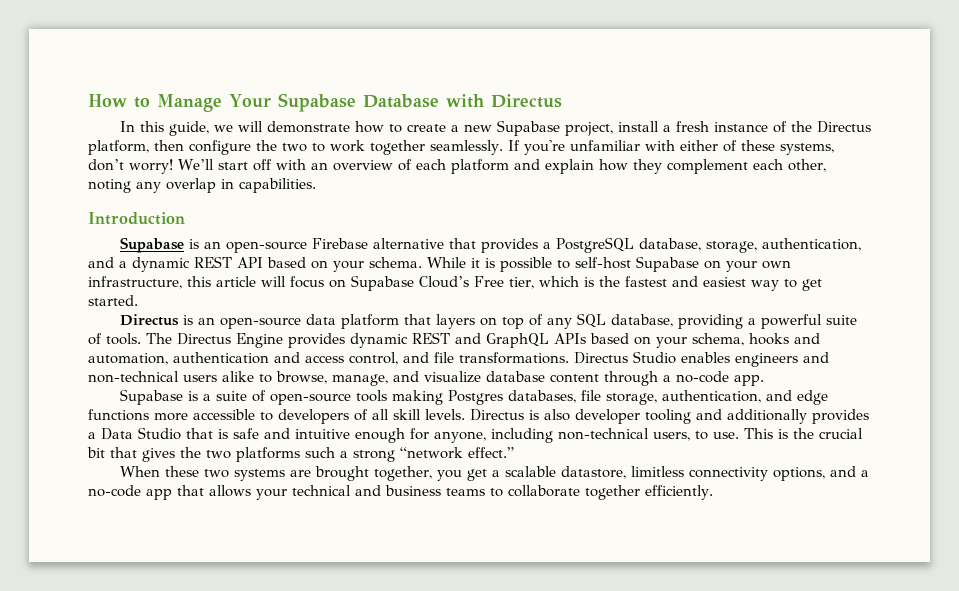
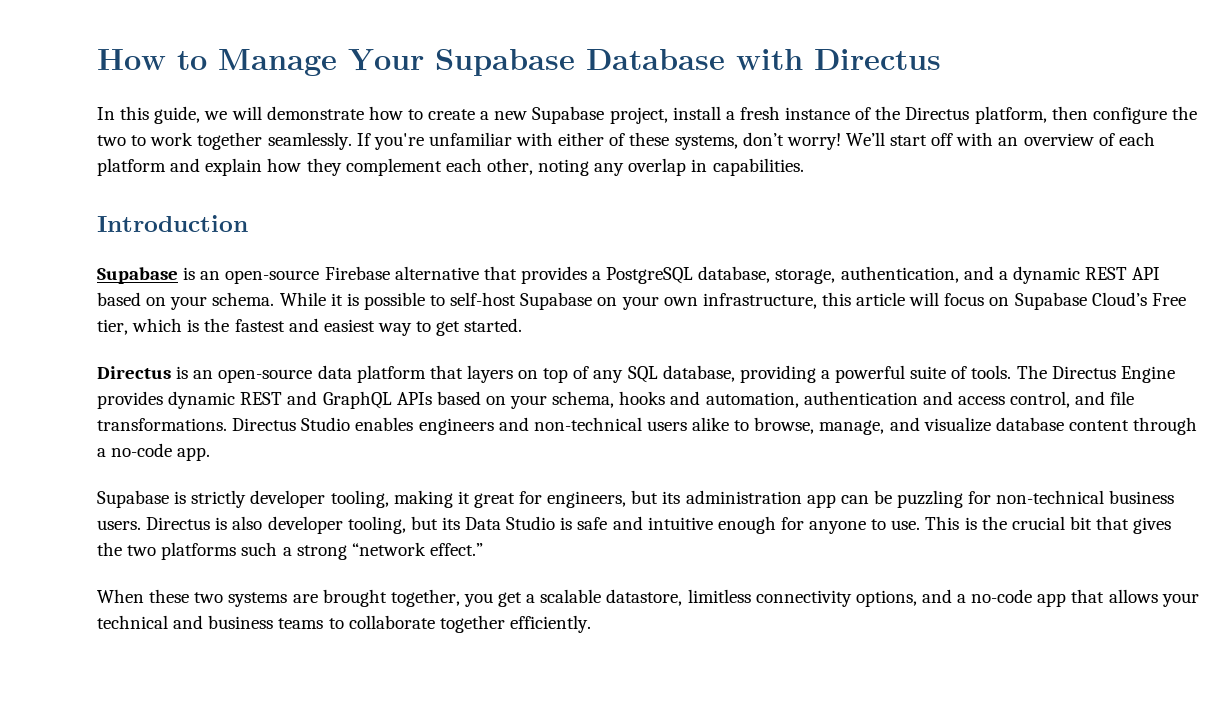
- Supabase is a suite of open-source tools making Postgres databases, file storage, authentication, and edge functions more accessible to developers of all skill levels. Directus is also developer tooling and additionally provides a Data Studio that is safe and intuitive enough for anyone, including non-technical users, to use.
+ Supabase is strictly developer tooling, making it great for engineers, but its administration app can be puzzling for non-technical business users. Directus is also developer tooling, but its Data Studio is safe and intuitive enough for anyone to use.

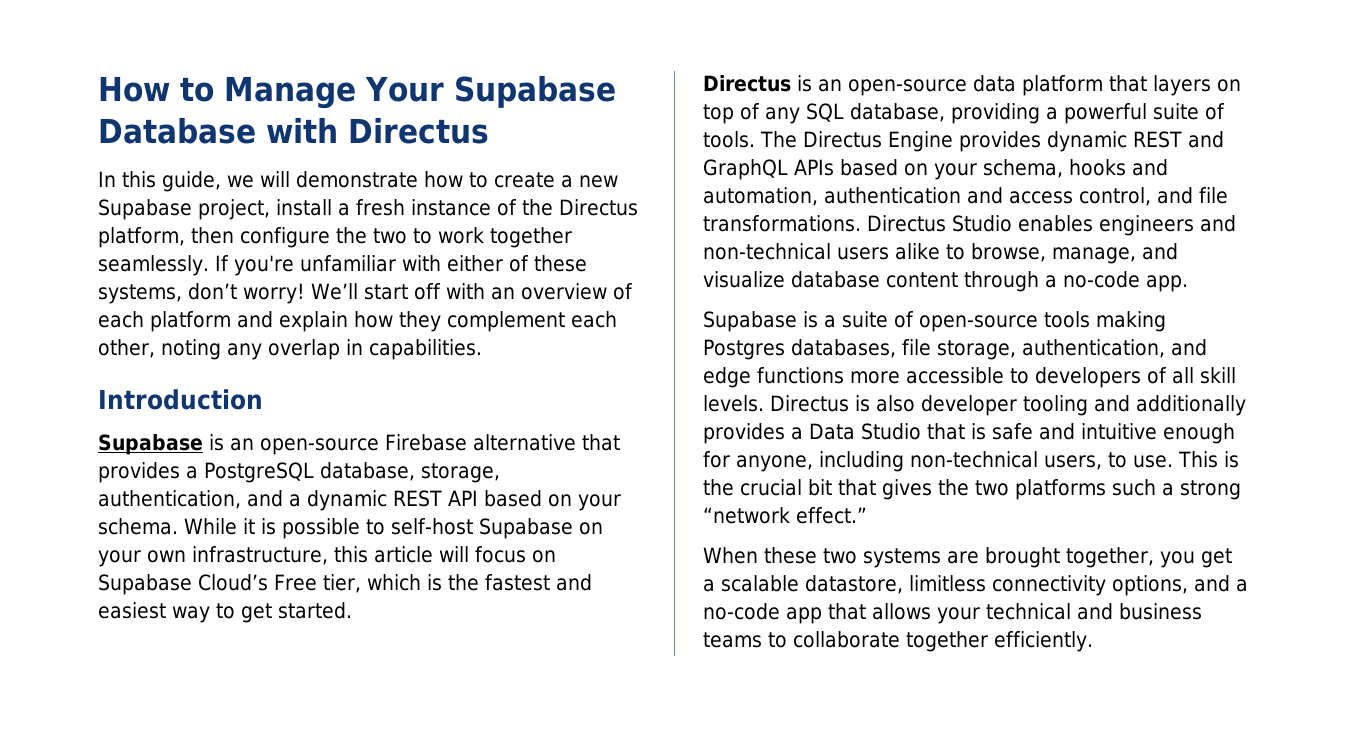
- Supabase is strictly developer tooling, making it great for engineers, but its administration app can be puzzling for non-technical business users. Directus is also developer tooling, but its Data Studio is safe and intuitive enough for anyone to use.
+ Supabase is a suite of open-source tools making Postgres databases, file storage, authentication, and edge functions more accessible to developers of all skill levels. Directus is also developer tooling and additionally provides a Data Studio that is safe and intuitive enough for anyone, including non-technical users, to use.

